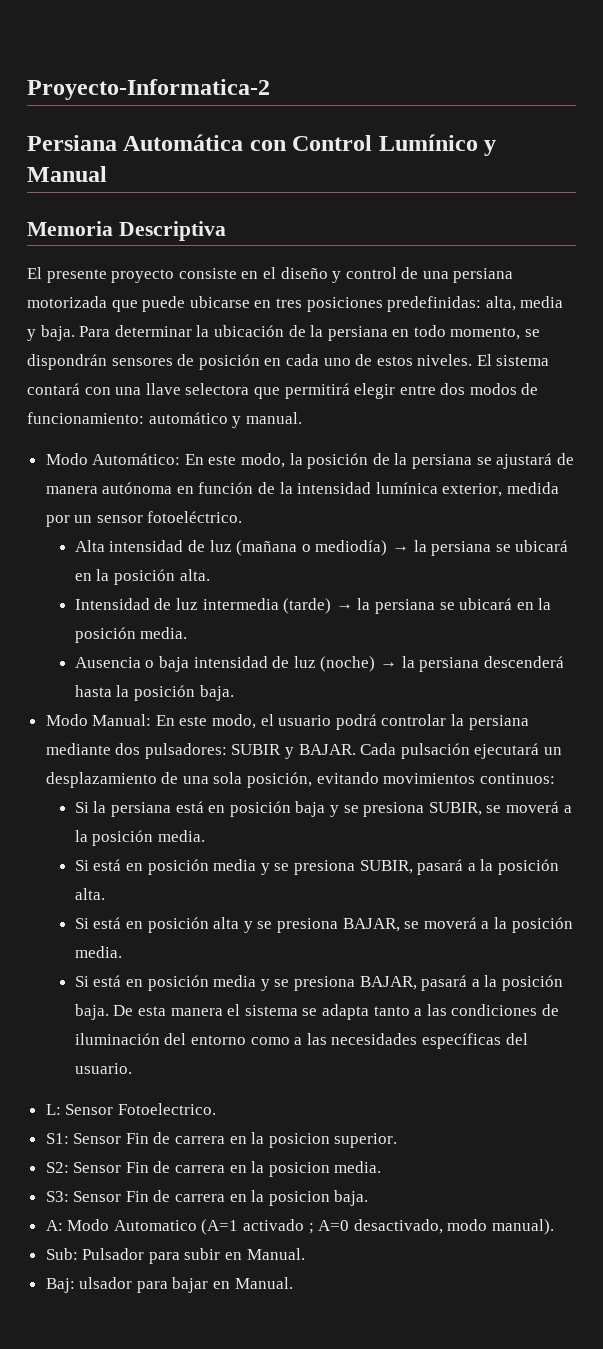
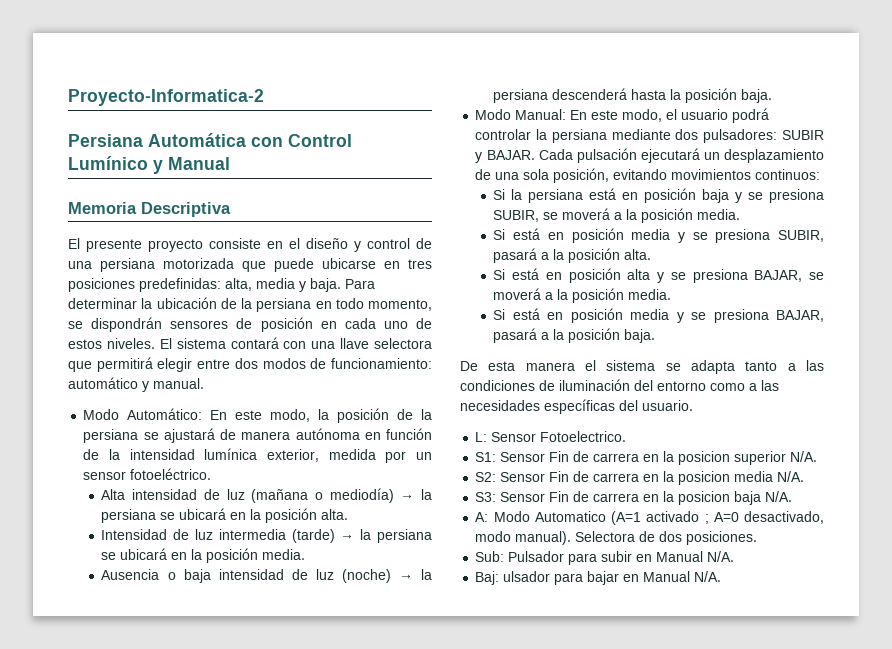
- Si está en posición media y se presiona BAJAR, pasará a la posición baja. De esta manera el sistema se adapta tanto a las condiciones de iluminación del entorno como a las necesidades específicas del usuario.
+ Si está en posición media y se presiona BAJAR, pasará a la posición baja.
+ De esta manera el sistema se adapta tanto a las condiciones de iluminación del entorno como a las necesidades específicas del usuario.
- S1: Sensor Fin de carrera en la posicion superior.
+ S1: Sensor Fin de carrera en la posicion superior N/A.
- S2: Sensor Fin de carrera en la posicion media.
+ S2: Sensor Fin de carrera en la posicion media N/A.
- S3: Sensor Fin de carrera en la posicion baja.
+ S3: Sensor Fin de carrera en la posicion baja N/A.
+ Selectora de dos posiciones.
- Sub: Pulsador para subir en Manual.
+ Sub: Pulsador para subir en Manual N/A.
- Baj: ulsador para bajar en Manual.
+ Baj: ulsador para bajar en Manual N/A.

